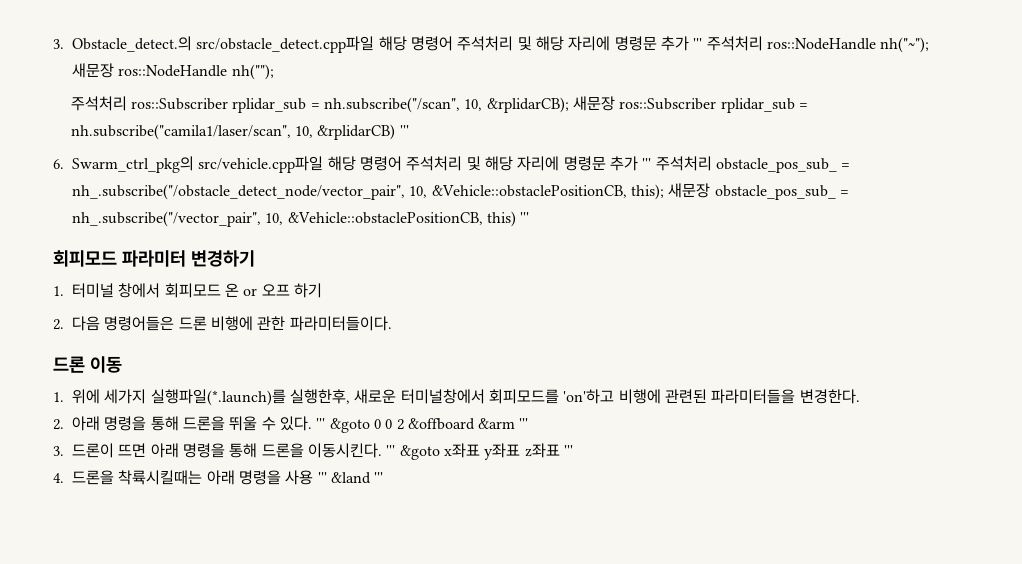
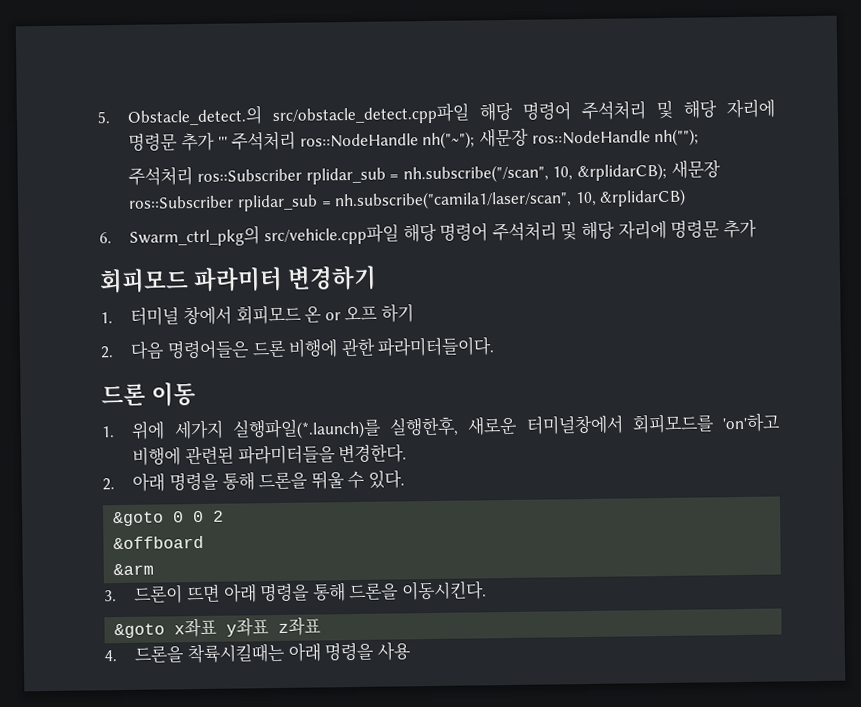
- 3. Obstacle_detect.의 src/obstacle_detect.cpp파일 해당 명령어 주석처리 및 해당 자리에 명령문 추가 ''' 주석처리 ros::NodeHandle nh("~"); 새문장 ros::NodeHandle nh("");
+ 5. Obstacle_detect.의 src/obstacle_detect.cpp파일 해당 명령어 주석처리 및 해당 자리에 명령문 추가 ''' 주석처리 ros::NodeHandle nh("~"); 새문장 ros::NodeHandle nh("");
- 주석처리 ros::Subscriber rplidar_sub = nh.subscribe("/scan", 10, &rplidarCB); 새문장 ros::Subscriber rplidar_sub = nh.subscribe("camila1/laser/scan", 10, &rplidarCB) '''
+ 주석처리 ros::Subscriber rplidar_sub = nh.subscribe("/scan", 10, &rplidarCB); 새문장 ros::Subscriber rplidar_sub = nh.subscribe("camila1/laser/scan", 10, &rplidarCB)
- 6. Swarm_ctrl_pkg의 src/vehicle.cpp파일 해당 명령어 주석처리 및 해당 자리에 명령문 추가 ''' 주석처리 obstacle_pos_sub_ = nh_.subscribe("/obstacle_detect_node/vector_pair", 10, &Vehicle::obstaclePositionCB, this); 새문장 obstacle_pos_sub_ = nh_.subscribe("/vector_pair", 10, &Vehicle::obstaclePositionCB, this) '''
+ 6. Swarm_ctrl_pkg의 src/vehicle.cpp파일 해당 명령어 주석처리 및 해당 자리에 명령문 추가
- 2. 아래 명령을 통해 드론을 뛰울 수 있다. ''' &goto 0 0 2 &offboard &arm '''
+ 2. 아래 명령을 통해 드론을 뛰울 수 있다.
+ &goto 0 0 2
+ &offboard
+ &arm
- 3. 드론이 뜨면 아래 명령을 통해 드론을 이동시킨다. ''' &goto x좌표 y좌표 z좌표 '''
+ 3. 드론이 뜨면 아래 명령을 통해 드론을 이동시킨다.
+ &goto x좌표 y좌표 z좌표
- 4. 드론을 착륙시킬때는 아래 명령을 사용 ''' &land '''
+ 4. 드론을 착륙시킬때는 아래 명령을 사용

